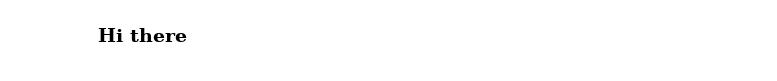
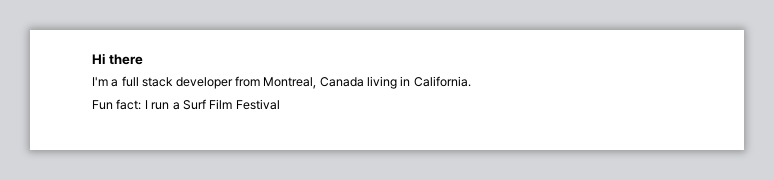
+ I'm a full stack developer from Montreal, Canada living in California.
+ Fun fact: I run a Surf Film Festival

